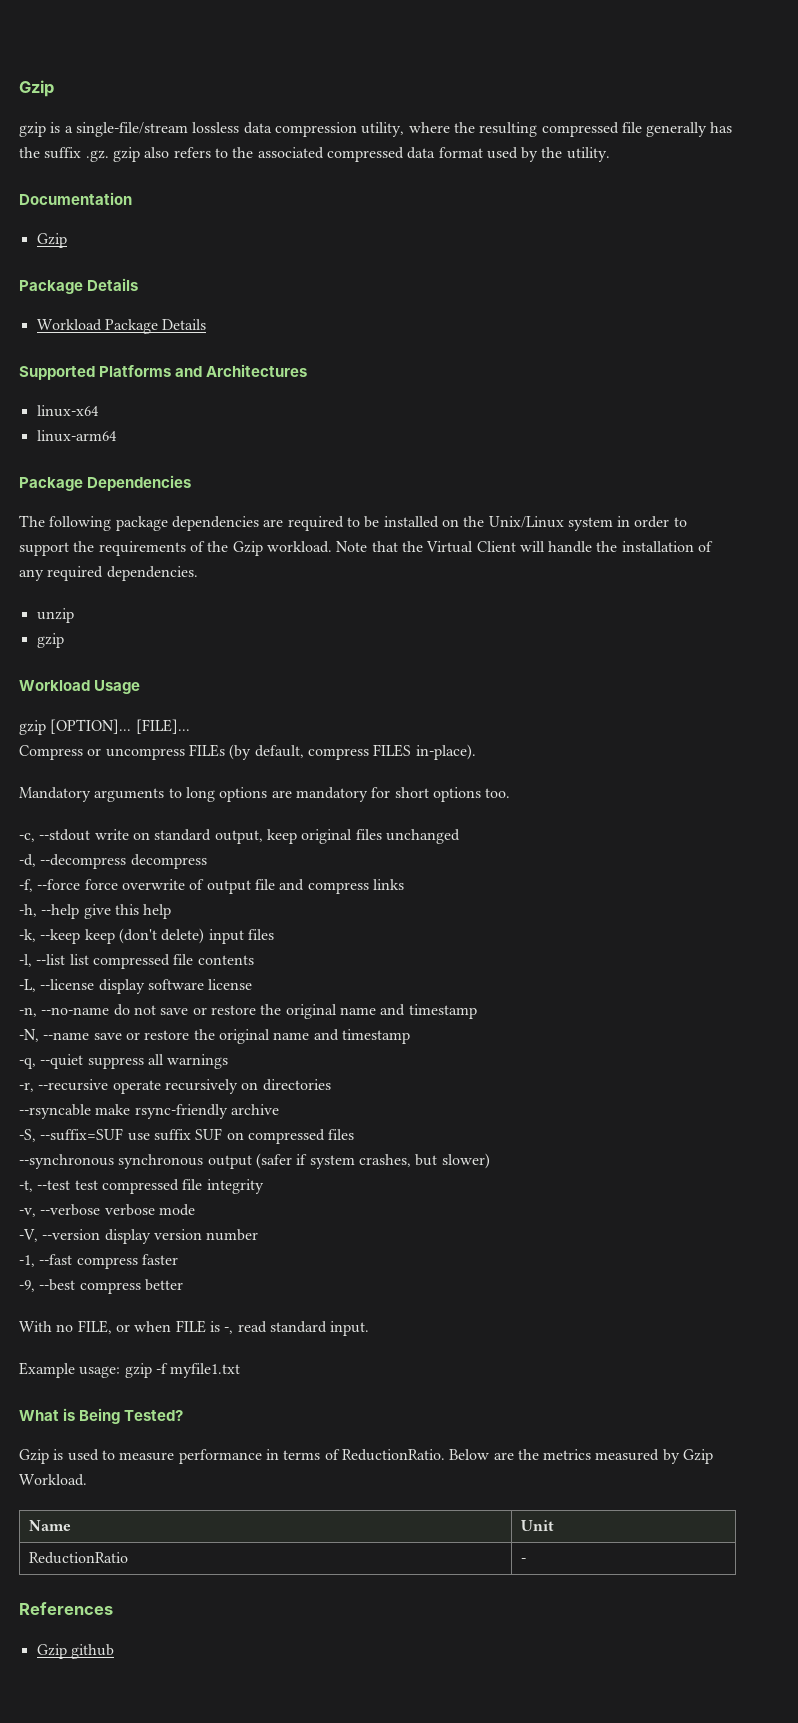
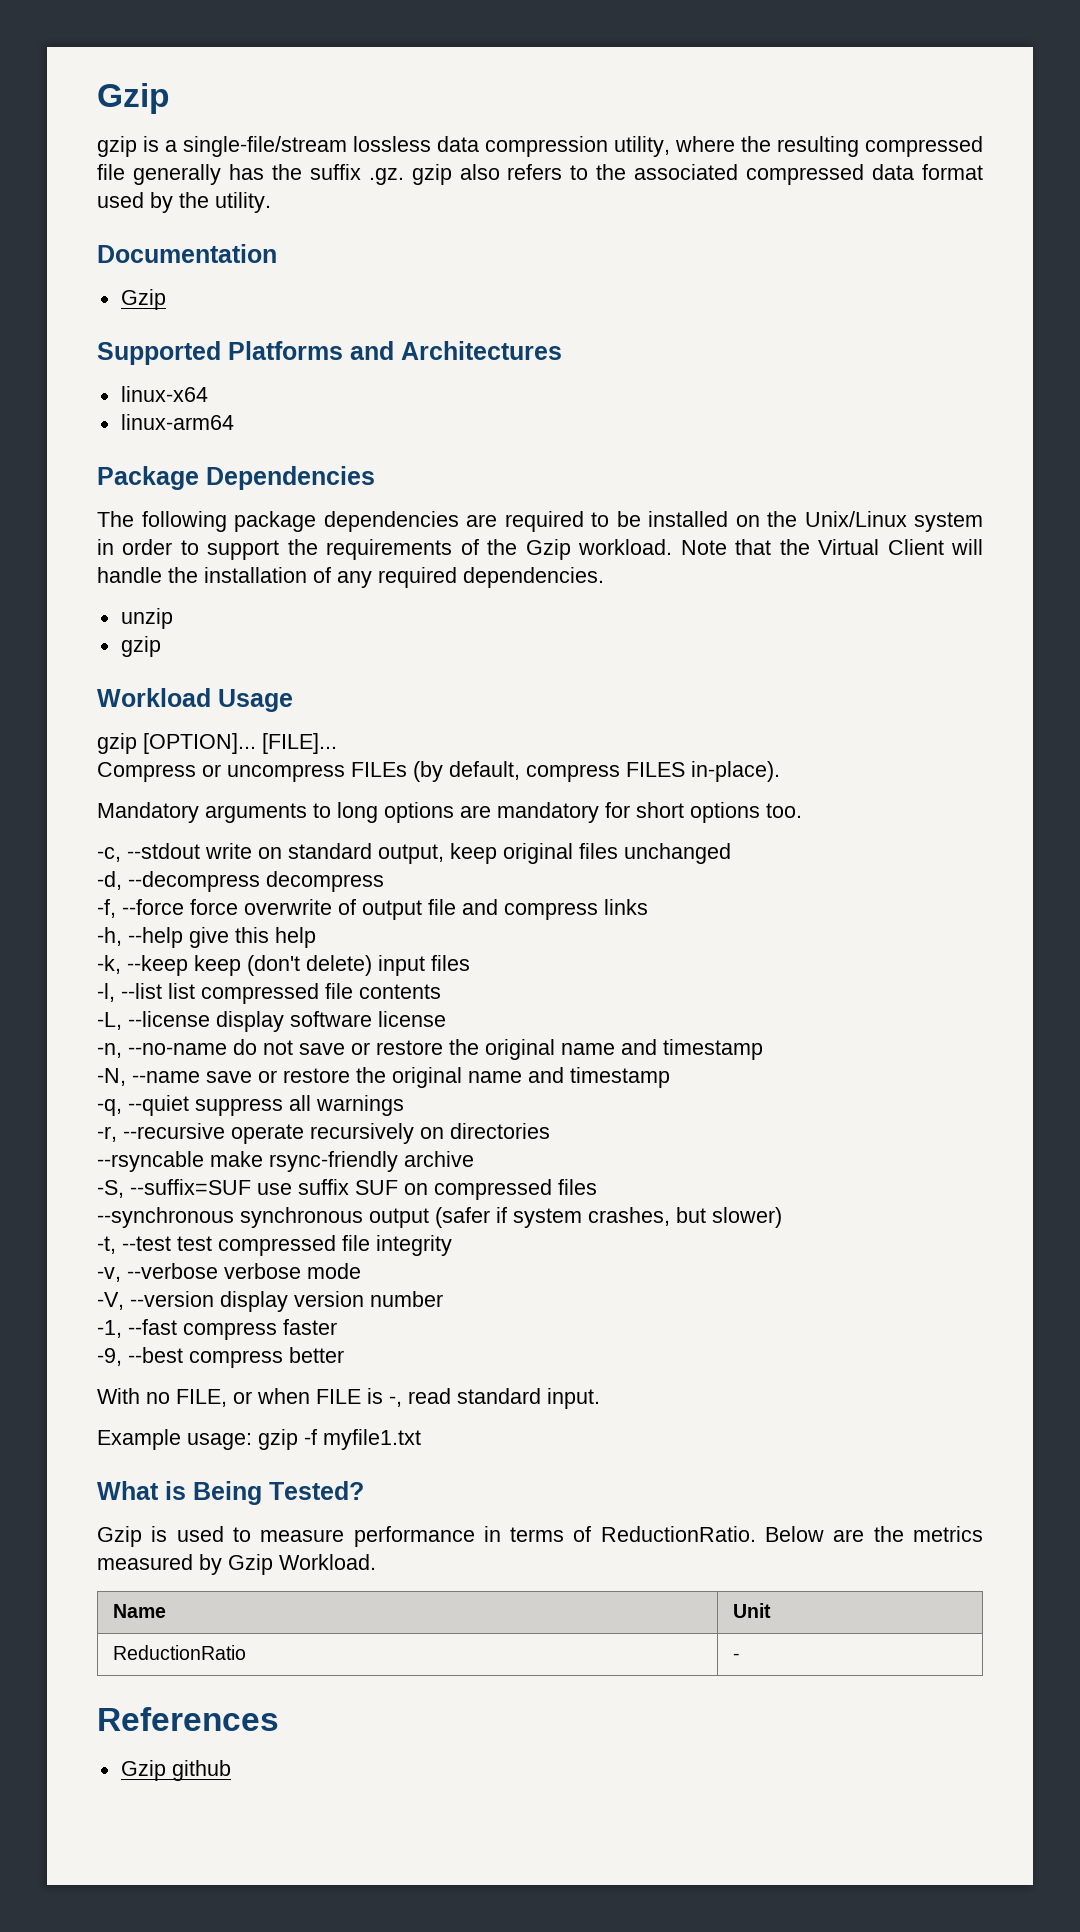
  Documentation
  Gzip
- Package Details
- Workload Package Details

